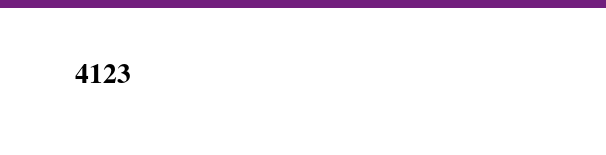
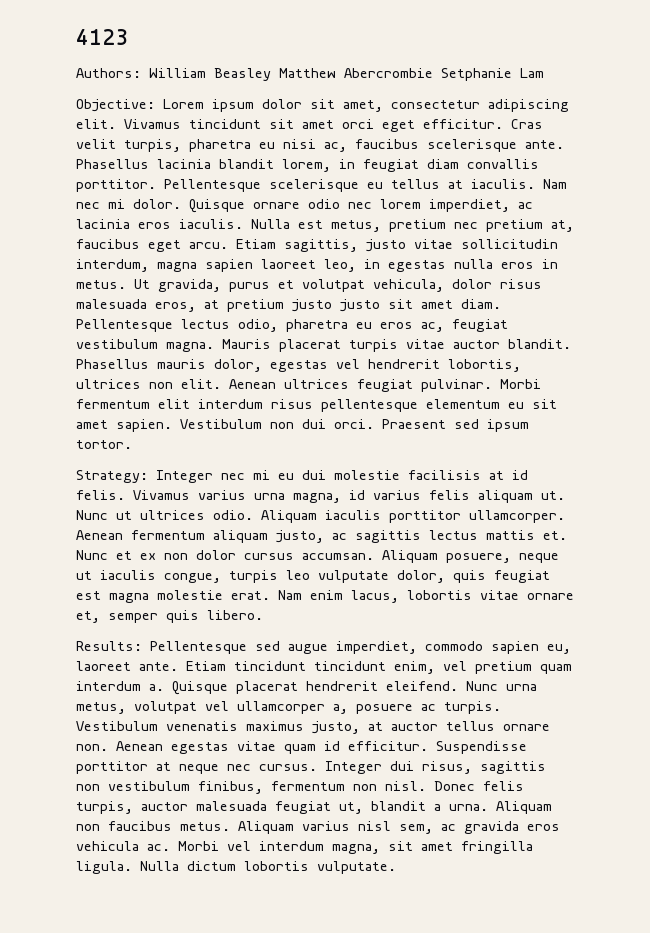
+ Authors: William Beasley Matthew Abercrombie Setphanie Lam
+ Objective: Lorem ipsum dolor sit amet, consectetur adipiscing elit. Vivamus tincidunt sit amet orci eget efficitur. Cras velit turpis, pharetra eu nisi ac, faucibus scelerisque ante. Phasellus lacinia blandit lorem, in feugiat diam convallis porttitor. Pellentesque scelerisque eu tellus at iaculis. Nam nec mi dolor. Quisque ornare odio nec lorem imperdiet, ac lacinia eros iaculis. Nulla est metus, pretium nec pretium at, faucibus eget arcu. Etiam sagittis, justo vitae sollicitudin interdum, magna sapien laoreet leo, in egestas nulla eros in metus. Ut gravida, purus et volutpat vehicula, dolor risus malesuada eros, at pretium justo justo sit amet diam. Pellentesque lectus odio, pharetra eu eros ac, feugiat vestibulum magna. Mauris placerat turpis vitae auctor blandit. Phasellus mauris dolor, egestas vel hendrerit lobortis, ultrices non elit. Aenean ultrices feugiat pulvinar. Morbi fermentum elit interdum risus pellentesque elementum eu sit amet sapien. Vestibulum non dui orci. Praesent sed ipsum tortor.
+ Strategy: Integer nec mi eu dui molestie facilisis at id felis. Vivamus varius urna magna, id varius felis aliquam ut. Nunc ut ultrices odio. Aliquam iaculis porttitor ullamcorper. Aenean fermentum aliquam justo, ac sagittis lectus mattis et. Nunc et ex non dolor cursus accumsan. Aliquam posuere, neque ut iaculis congue, turpis leo vulputate dolor, quis feugiat est magna molestie erat. Nam enim lacus, lobortis vitae ornare et, semper quis libero.
+ Results: Pellentesque sed augue imperdiet, commodo sapien eu, laoreet ante. Etiam tincidunt tincidunt enim, vel pretium quam interdum a. Quisque placerat hendrerit eleifend. Nunc urna metus, volutpat vel ullamcorper a, posuere ac turpis. Vestibulum venenatis maximus justo, at auctor tellus ornare non. Aenean egestas vitae quam id efficitur. Suspendisse porttitor at neque nec cursus. Integer dui risus, sagittis non vestibulum finibus, fermentum non nisl. Donec felis turpis, auctor malesuada feugiat ut, blandit a urna. Aliquam non faucibus metus. Aliquam varius nisl sem, ac gravida eros vehicula ac. Morbi vel interdum magna, sit amet fringilla ligula. Nulla dictum lobortis vulputate.

